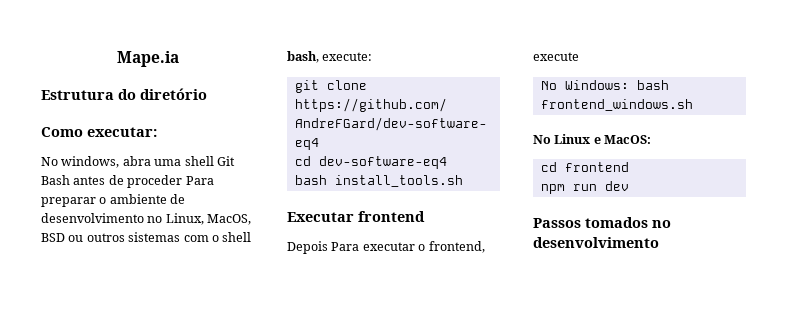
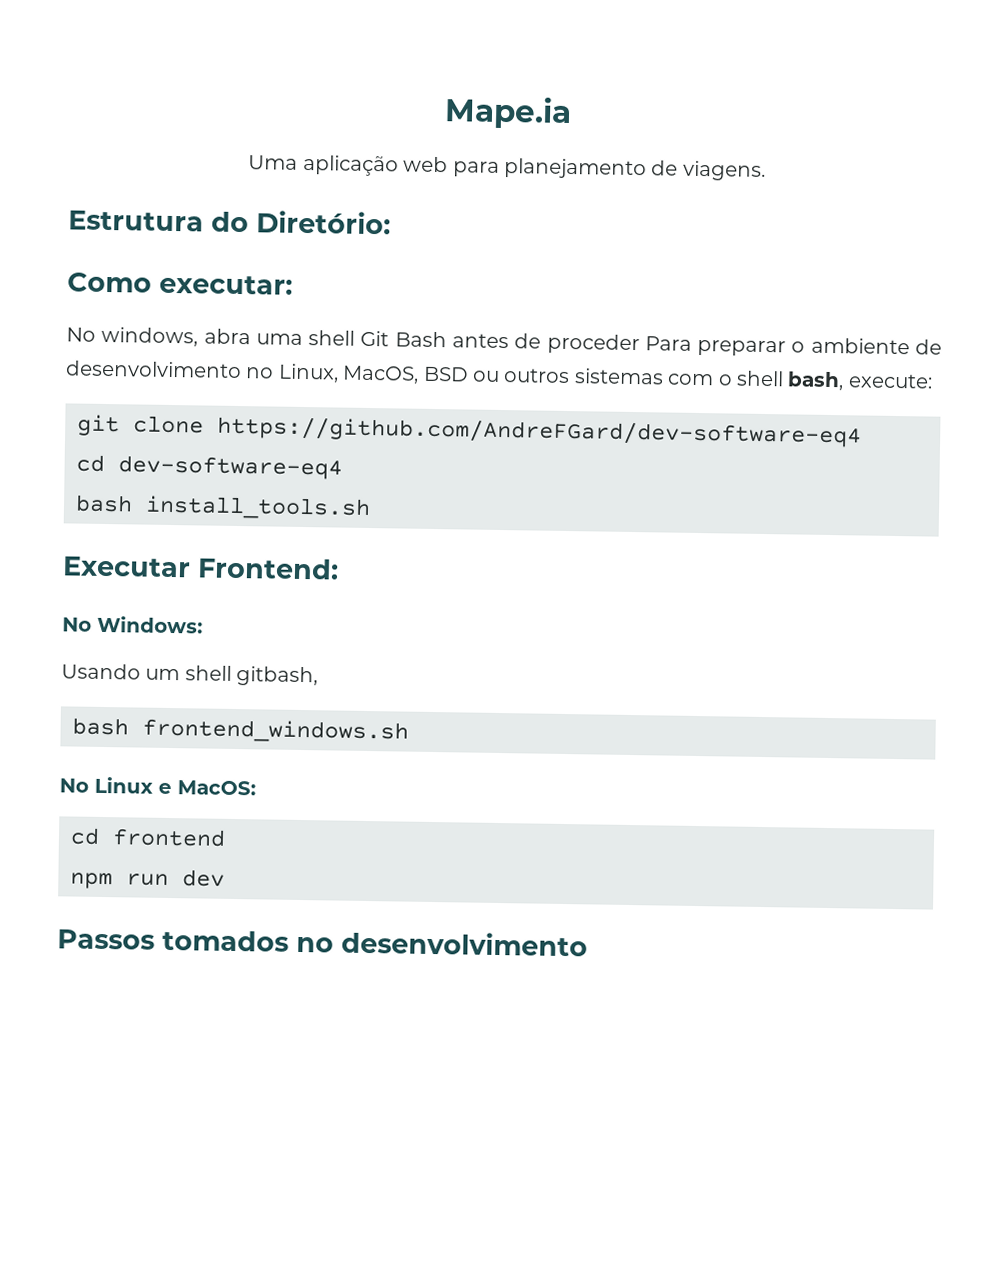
+ Uma aplicação web para planejamento de viagens.
- Estrutura do diretório
+ Estrutura do Diretório:
- Executar frontend
- Depois Para executar o frontend, execute
- No Windows: bash frontend_windows.sh
+ Executar Frontend:
+ No Windows:
+ Usando um shell gitbash,
+ bash frontend_windows.sh

